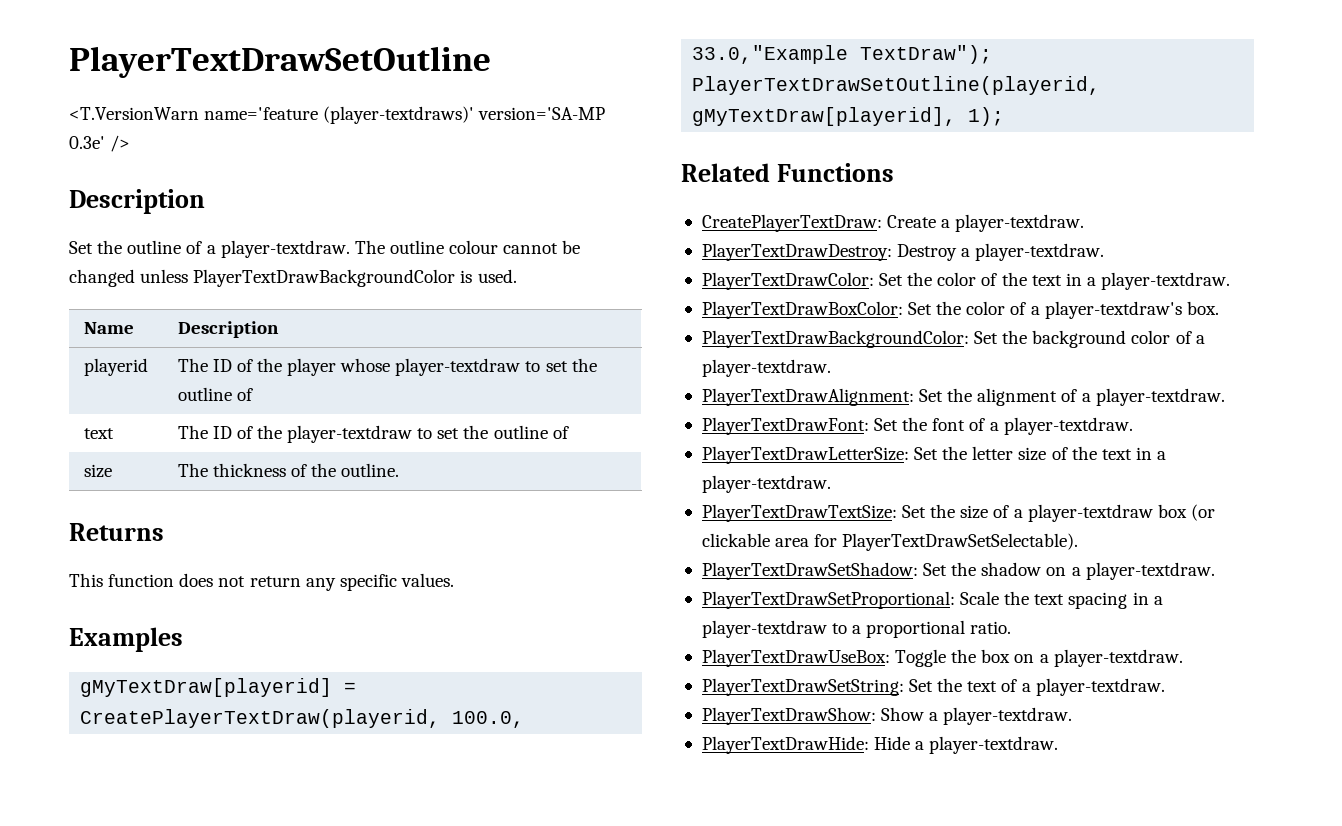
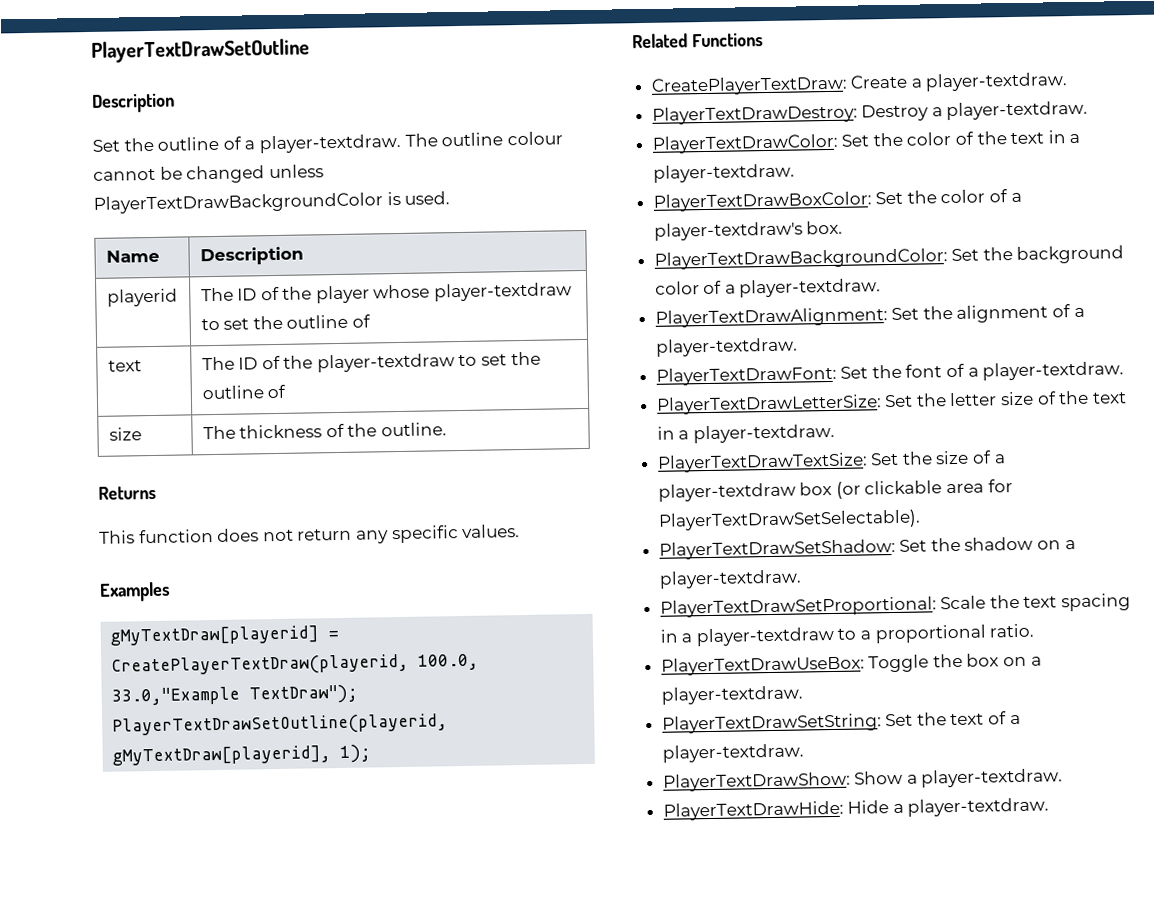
- <T.VersionWarn name='feature (player-textdraws)' version='SA-MP 0.3e' />

